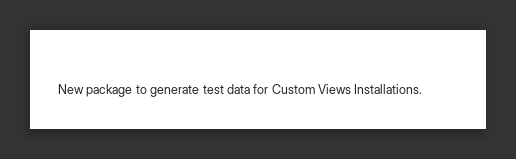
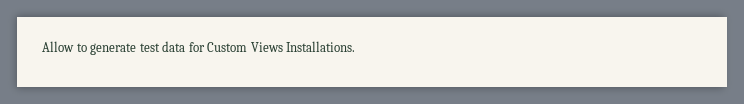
- New package to generate test data for Custom Views Installations.
+ Allow to generate test data for Custom Views Installations.

